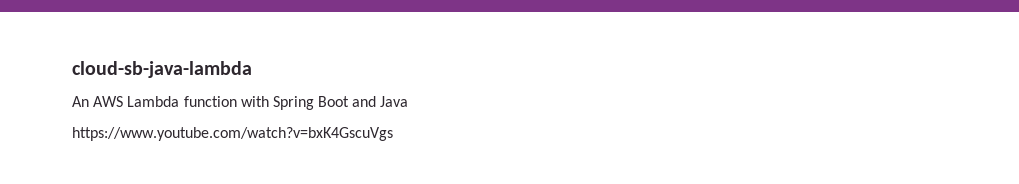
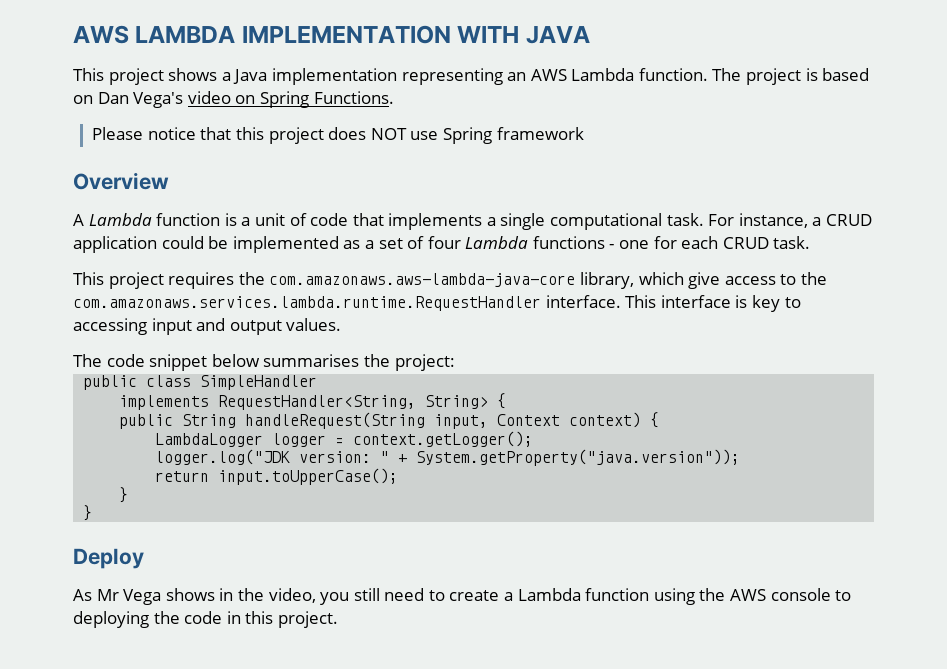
- cloud-sb-java-lambda
- An AWS Lambda function with Spring Boot and Java
- https://www.youtube.com/watch?v=bxK4GscuVgs
+ AWS LAMBDA IMPLEMENTATION WITH JAVA
+ This project shows a Java implementation representing an AWS Lambda function. The project is based on Dan Vega's video on Spring Functions.
+ Please notice that this project does NOT use Spring framework
+ Overview
+ A Lambda function is a unit of code that implements a single computational task. For instance, a CRUD application could be implemented as a set of four Lambda functions - one for each CRUD task.
+ This project requires the com.amazonaws.aws-lambda-java-core library, which give access to the com.amazonaws.services.lambda.runtime.RequestHandler interface. This interface is key to accessing input and output values.
+ The code snippet below summarises the project:
+ public class SimpleHandler
+ implements RequestHandler<String, String> {
+ public String handleRequest(String input, Context context) {
+ LambdaLogger logger = context.getLogger();
+ logger.log("JDK version: " + System.getProperty("java.version"));
+ return input.toUpperCase();
+ }
+ }
+ Deploy
+ As Mr Vega shows in the video, you still need to create a Lambda function using the AWS console to deploying the code in this project.

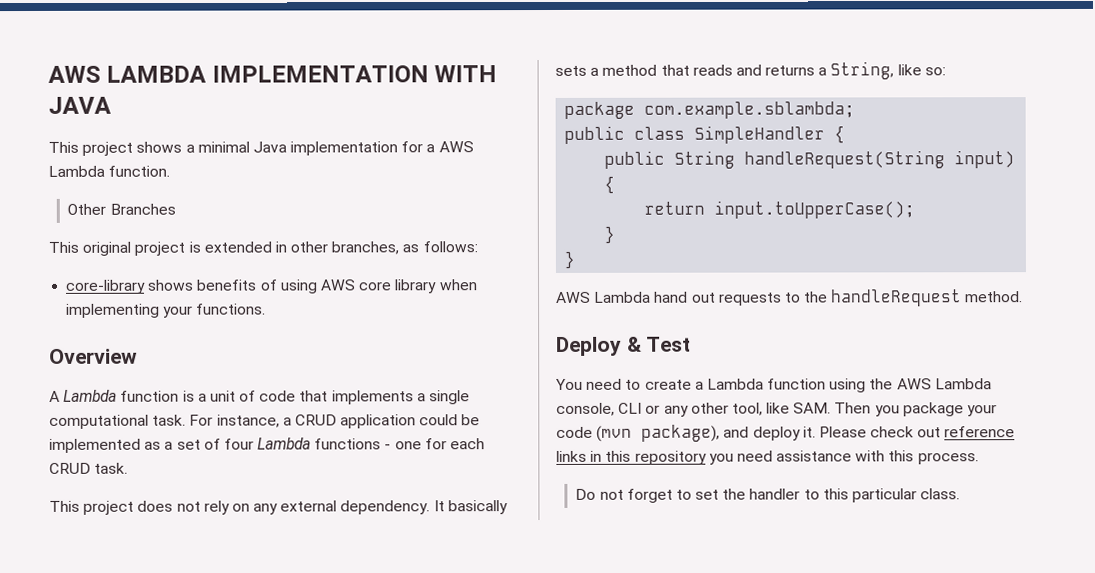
- This project shows a Java implementation representing an AWS Lambda function. The project is based on Dan Vega's video on Spring Functions.
- Please notice that this project does NOT use Spring framework
+ This project shows a minimal Java implementation for a AWS Lambda function.
+ Other Branches
+ This original project is extended in other branches, as follows:
+ core-library shows benefits of using AWS core library when implementing your functions.
- This project requires the com.amazonaws.aws-lambda-java-core library, which give access to the com.amazonaws.services.lambda.runtime.RequestHandler interface. This interface is key to accessing input and output values.
- The code snippet below summarises the project:
+ This project does not rely on any external dependency. It basically sets a method that reads and returns a String, like so:
+ package com.example.sblambda;
- public class SimpleHandler
- implements RequestHandler<String, String> {
+ public class SimpleHandler {
- public String handleRequest(String input, Context context) {
- LambdaLogger logger = context.getLogger();
- logger.log("JDK version: " + System.getProperty("java.version"));
+ public String handleRequest(String input) {
  return input.toUpperCase();
  }
  }
- Deploy
- As Mr Vega shows in the video, you still need to create a Lambda function using the AWS console to deploying the code in this project.
+ AWS Lambda hand out requests to the handleRequest method.
+ Deploy & Test
+ You need to create a Lambda function using the AWS Lambda console, CLI or any other tool, like SAM. Then you package your code (mvn package), and deploy it. Please check out reference links in this repository you need assistance with this process.
+ Do not forget to set the handler to this particular class.

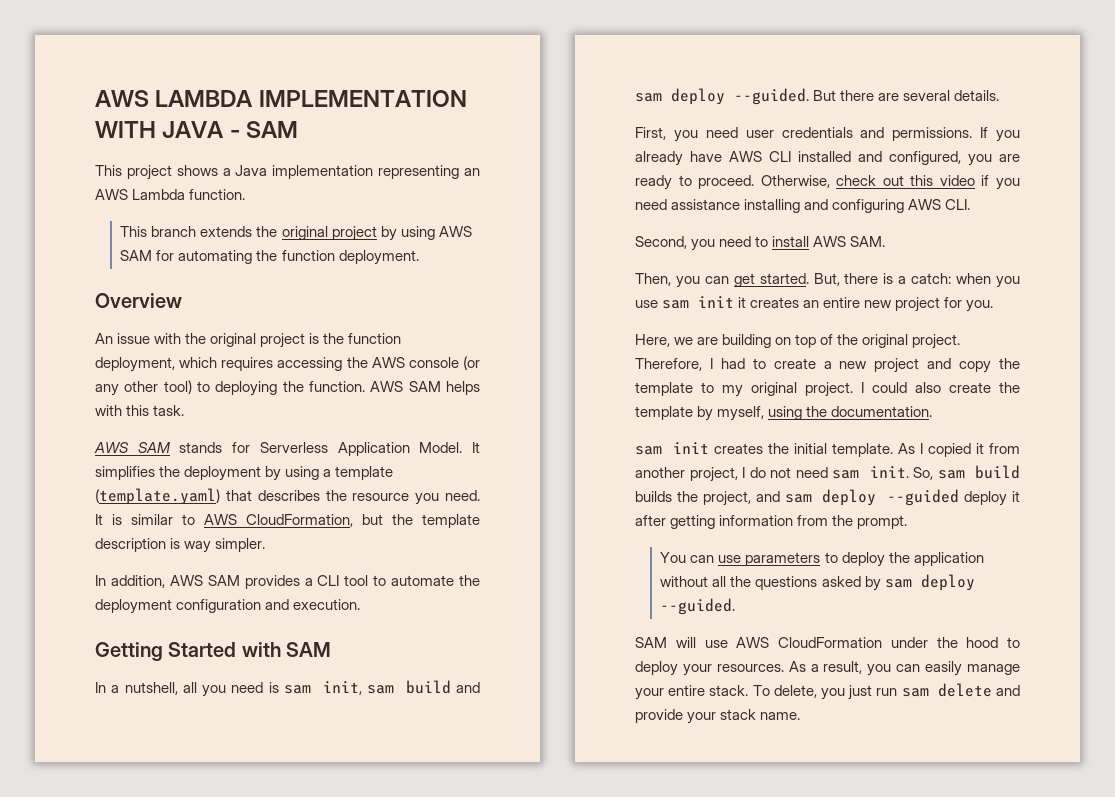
- AWS LAMBDA IMPLEMENTATION WITH JAVA
+ AWS LAMBDA IMPLEMENTATION WITH JAVA - SAM
- This project shows a minimal Java implementation for a AWS Lambda function.
+ This project shows a Java implementation representing an AWS Lambda function.
- Other Branches
- This original project is extended in other branches, as follows:
- core-library shows benefits of using AWS core library when implementing your functions.
+ This branch extends the original project by using AWS SAM for automating the function deployment.
  Overview
- A Lambda function is a unit of code that implements a single computational task. For instance, a CRUD application could be implemented as a set of four Lambda functions - one for each CRUD task.
- This project does not rely on any external dependency. It basically sets a method that reads and returns a String, like so:
- package com.example.sblambda;
- public class SimpleHandler {
- public String handleRequest(String input) {
- return input.toUpperCase();
- }
- }
- AWS Lambda hand out requests to the handleRequest method.
- Deploy & Test
- You need to create a Lambda function using the AWS Lambda console, CLI or any other tool, like SAM. Then you package your code (mvn package), and deploy it. Please check out reference links in this repository you need assistance with this process.
- Do not forget to set the handler to this particular class.
+ An issue with the original project is the function deployment, which requires accessing the AWS console (or any other tool) to deploying the function. AWS SAM helps with this task.
+ AWS SAM stands for Serverless Application Model. It simplifies the deployment by using a template (template.yaml) that describes the resource you need. It is similar to AWS CloudFormation, but the template description is way simpler.
+ In addition, AWS SAM provides a CLI tool to automate the deployment configuration and execution.
+ Getting Started with SAM
+ In a nutshell, all you need is sam init, sam build and sam deploy --guided. But there are several details.
+ First, you need user credentials and permissions. If you already have AWS CLI installed and configured, you are ready to proceed. Otherwise, check out this video if you need assistance installing and configuring AWS CLI.
+ Second, you need to install AWS SAM.
+ Then, you can get started. But, there is a catch: when you use sam init it creates an entire new project for you.
+ Here, we are building on top of the original project. Therefore, I had to create a new project and copy the template to my original project. I could also create the template by myself, using the documentation.
+ sam init creates the initial template. As I copied it from another project, I do not need sam init. So, sam build builds the project, and sam deploy --guided deploy it after getting information from the prompt.
+ You can use parameters to deploy the application without all the questions asked by sam deploy --guided.
+ SAM will use AWS CloudFormation under the hood to deploy your resources. As a result, you can easily manage your entire stack. To delete, you just run sam delete and provide your stack name.

